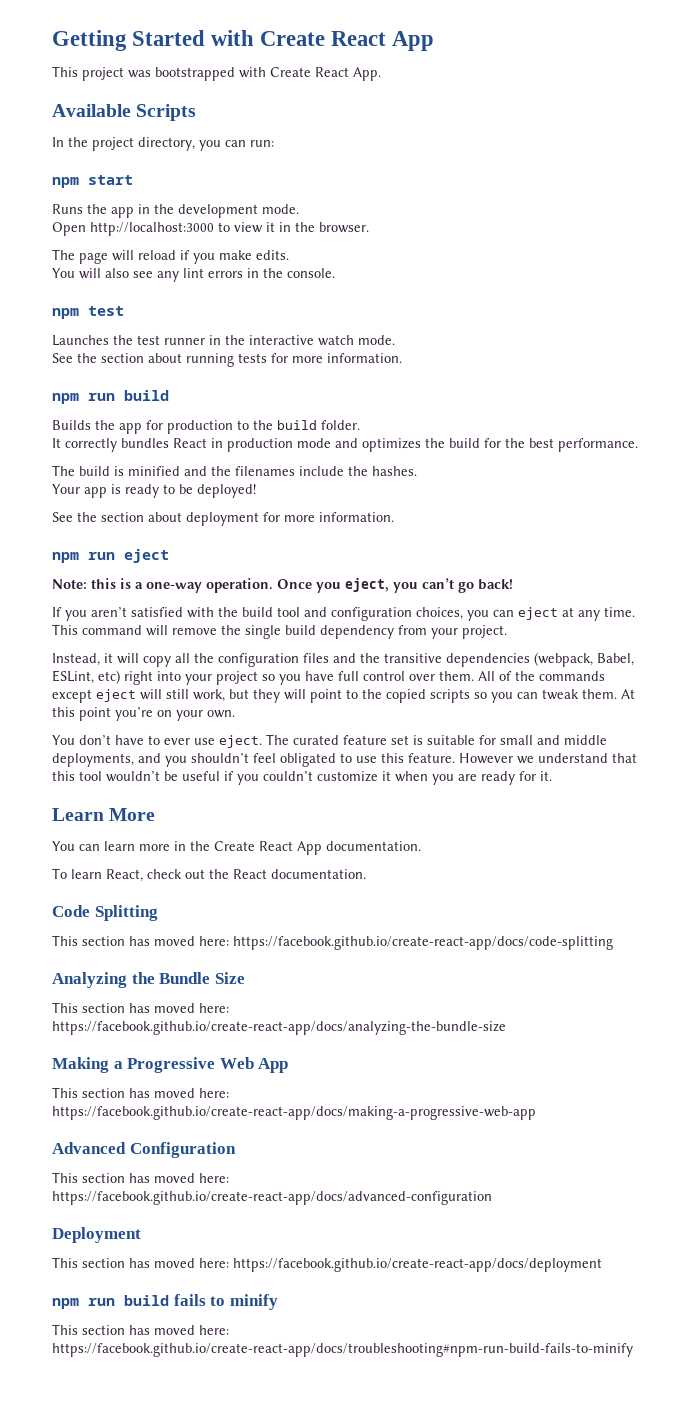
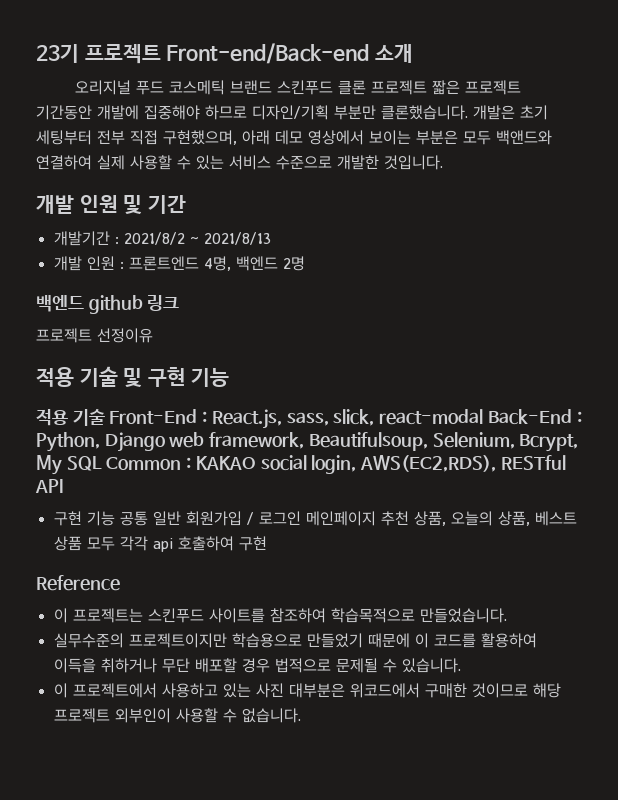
- Getting Started with Create React App
- This project was bootstrapped with Create React App.
- Available Scripts
- In the project directory, you can run:
- npm start
- Runs the app in the development mode.
- Open http://localhost:3000 to view it in the browser.
- The page will reload if you make edits.
- You will also see any lint errors in the console.
- npm test
- Launches the test runner in the interactive watch mode.
- See the section about running tests for more information.
- npm run build
- Builds the app for production to the build folder.
- It correctly bundles React in production mode and optimizes the build for the best performance.
- The build is minified and the filenames include the hashes.
- Your app is ready to be deployed!
- See the section about deployment for more information.
- npm run eject
- Note: this is a one-way operation. Once you eject, you can’t go back!
- If you aren’t satisfied with the build tool and configuration choices, you can eject at any time. This command will remove the single build dependency from your project.
- Instead, it will copy all the configuration files and the transitive dependencies (webpack, Babel, ESLint, etc) right into your project so you have full control over them. All of the commands except eject will still work, but they will point to the copied scripts so you can tweak them. At this point you’re on your own.
- You don’t have to ever use eject. The curated feature set is suitable for small and middle deployments, and you shouldn’t feel obligated to use this feature. However we understand that this tool wouldn’t be useful if you couldn’t customize it when you are ready for it.
- Learn More
- You can learn more in the Create React App documentation.
- To learn React, check out the React documentation.
- Code Splitting
- This section has moved here: https://facebook.github.io/create-react-app/docs/code-splitting
- Analyzing the Bundle Size
- This section has moved here: https://facebook.github.io/create-react-app/docs/analyzing-the-bundle-size
- Making a Progressive Web App
- This section has moved here: https://facebook.github.io/create-react-app/docs/making-a-progressive-web-app
- Advanced Configuration
- This section has moved here: https://facebook.github.io/create-react-app/docs/advanced-configuration
- Deployment
- This section has moved here: https://facebook.github.io/create-react-app/docs/deployment
- npm run build fails to minify
- This section has moved here: https://facebook.github.io/create-react-app/docs/troubleshooting#npm-run-build-fails-to-minify
+ 23기 프로젝트 Front-end/Back-end 소개
+ 오리지널 푸드 코스메틱 브랜드 스킨푸드 클론 프로젝트 짧은 프로젝트 기간동안 개발에 집중해야 하므로 디자인/기획 부분만 클론했습니다. 개발은 초기 세팅부터 전부 직접 구현했으며, 아래 데모 영상에서 보이는 부분은 모두 백앤드와 연결하여 실제 사용할 수 있는 서비스 수준으로 개발한 것입니다.
+ 개발 인원 및 기간
+ 개발기간 : 2021/8/2 ~ 2021/8/13
+ 개발 인원 : 프론트엔드 4명, 백엔드 2명
+ 백엔드 github 링크
+ 프로젝트 선정이유
+ 적용 기술 및 구현 기능
+ 적용 기술 Front-End : React.js, sass, slick, react-modal Back-End : Python, Django web framework, Beautifulsoup, Selenium, Bcrypt, My SQL Common : KAKAO social login, AWS(EC2,RDS), RESTful API
+ 구현 기능 공통 일반 회원가입 / 로그인 메인페이지 추천 상품, 오늘의 상품, 베스트 상품 모두 각각 api 호출하여 구현
+ Reference
+ 이 프로젝트는 스킨푸드 사이트를 참조하여 학습목적으로 만들었습니다.
+ 실무수준의 프로젝트이지만 학습용으로 만들었기 때문에 이 코드를 활용하여 이득을 취하거나 무단 배포할 경우 법적으로 문제될 수 있습니다.
+ 이 프로젝트에서 사용하고 있는 사진 대부분은 위코드에서 구매한 것이므로 해당 프로젝트 외부인이 사용할 수 없습니다.

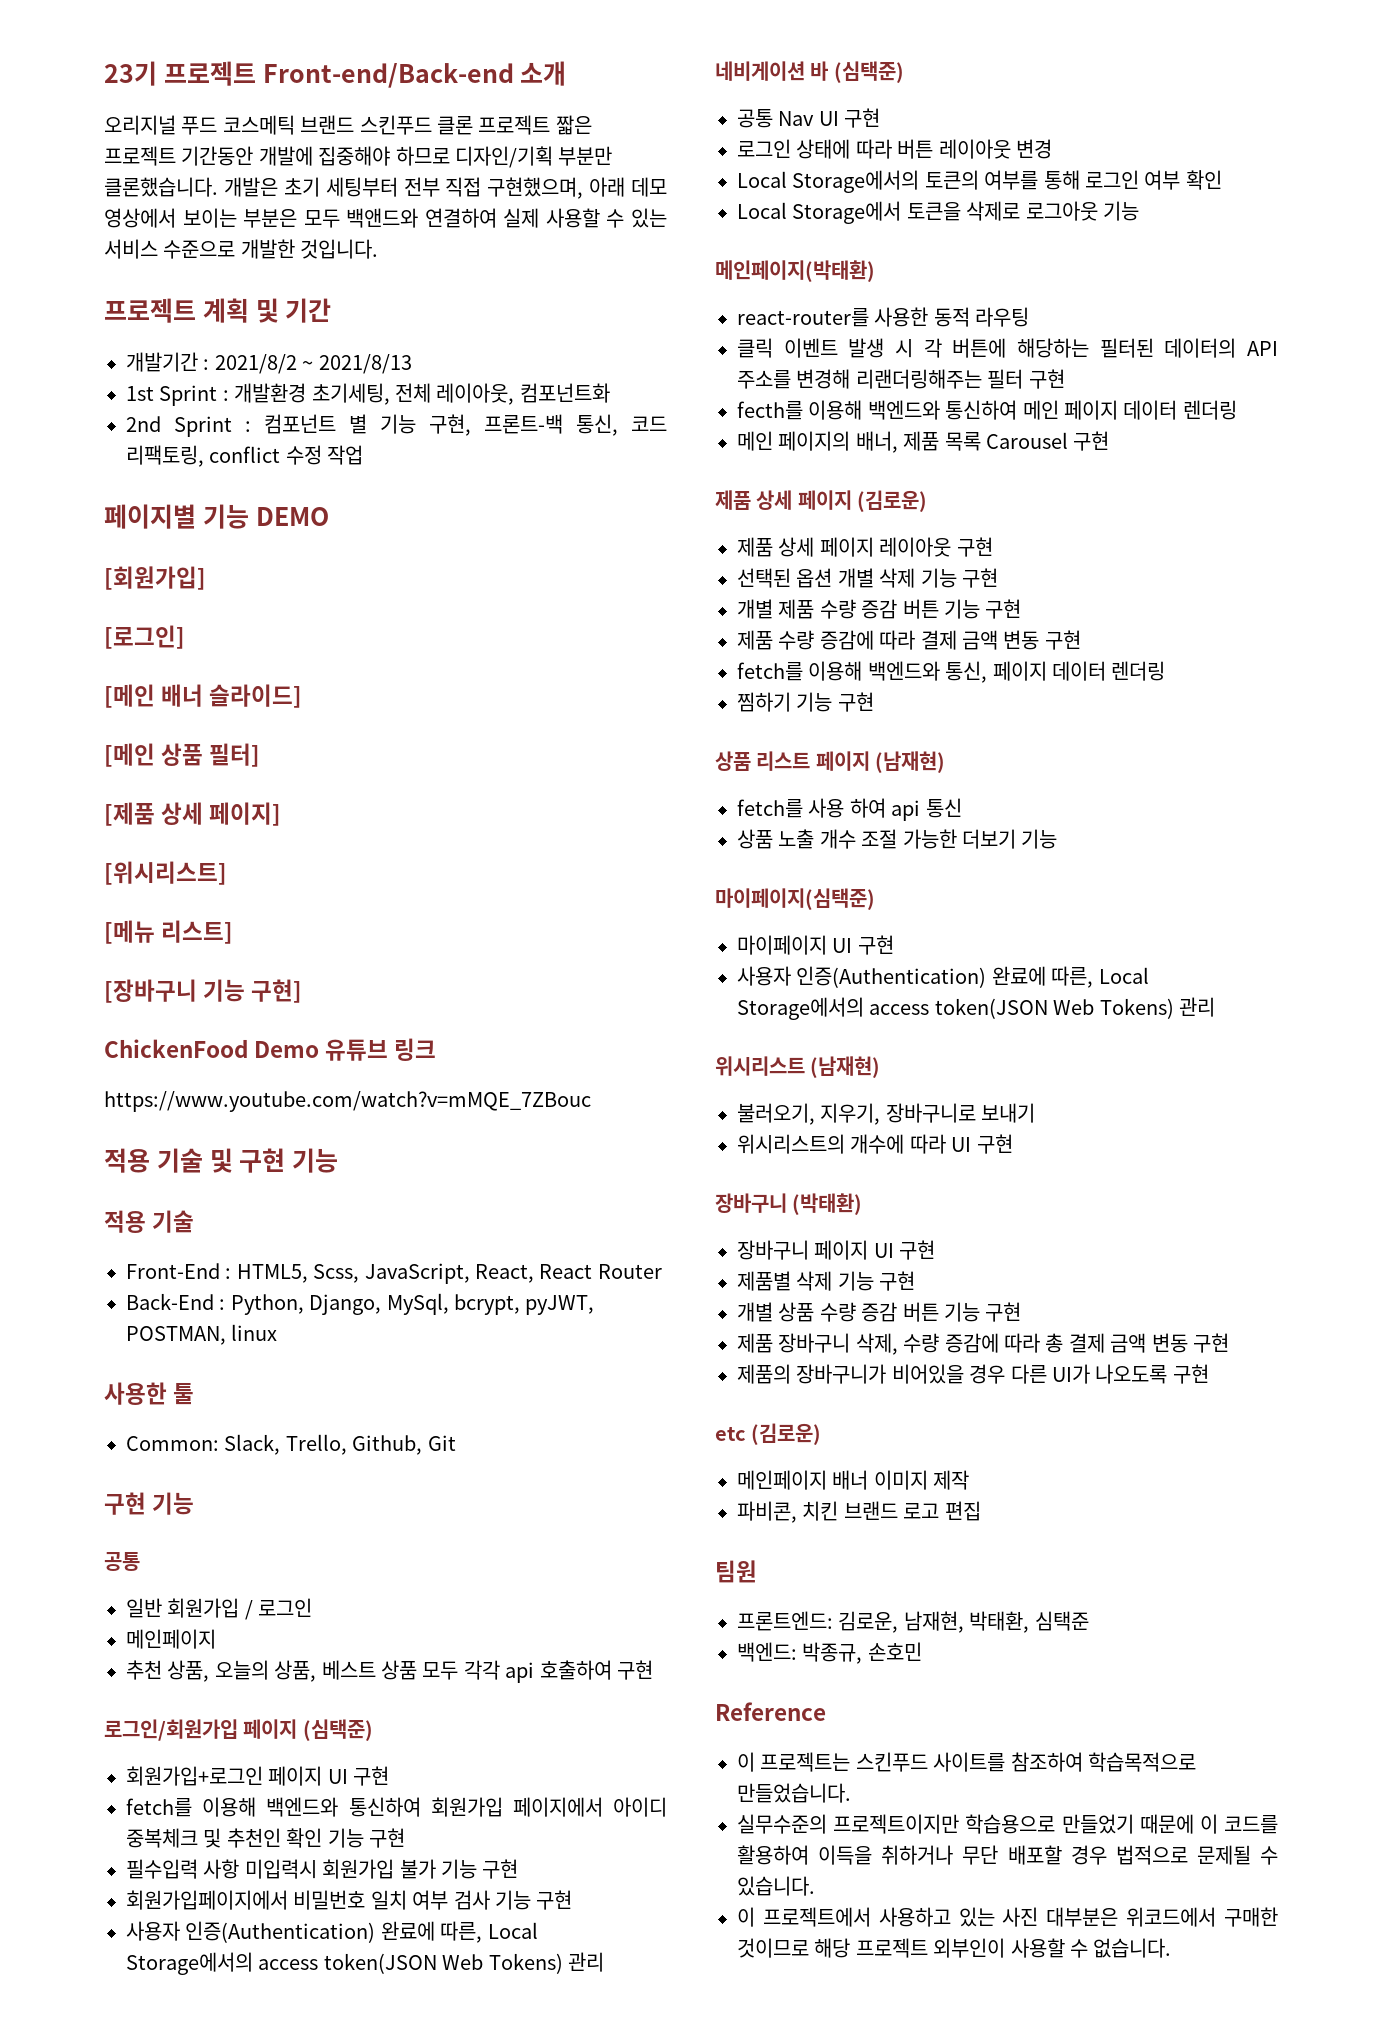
- 개발 인원 및 기간
+ 프로젝트 계획 및 기간
- 개발 인원 : 프론트엔드 4명, 백엔드 2명
- 백엔드 github 링크
+ 1st Sprint : 개발환경 초기세팅, 전체 레이아웃, 컴포넌트화
+ 2nd Sprint : 컴포넌트 별 기능 구현, 프론트-백 통신, 코드 리팩토링, conflict 수정 작업
+ 페이지별 기능 DEMO
+ [회원가입]
+ [로그인]
+ [메인 배너 슬라이드]
+ [메인 상품 필터]
+ [제품 상세 페이지]
+ [위시리스트]
+ [메뉴 리스트]
+ [장바구니 기능 구현]
+ ChickenFood Demo 유튜브 링크
- 프로젝트 선정이유
+ https://www.youtube.com/watch?v=mMQE_7ZBouc
  적용 기술 및 구현 기능
- 적용 기술 Front-End : React.js, sass, slick, react-modal Back-End : Python, Django web framework, Beautifulsoup, Selenium, Bcrypt, My SQL Common : KAKAO social login, AWS(EC2,RDS), RESTful API
- 구현 기능 공통 일반 회원가입 / 로그인 메인페이지 추천 상품, 오늘의 상품, 베스트 상품 모두 각각 api 호출하여 구현
+ 적용 기술
+ Front-End : HTML5, Scss, JavaScript, React, React Router
+ Back-End : Python, Django, MySql, bcrypt, pyJWT, POSTMAN, linux
+ 사용한 툴
+ Common: Slack, Trello, Github, Git
+ 구현 기능
+ 공통
+ 일반 회원가입 / 로그인
+ 메인페이지
+ 추천 상품, 오늘의 상품, 베스트 상품 모두 각각 api 호출하여 구현
+ 로그인/회원가입 페이지 (심택준)
+ 회원가입+로그인 페이지 UI 구현
+ fetch를 이용해 백엔드와 통신하여 회원가입 페이지에서 아이디 중복체크 및 추천인 확인 기능 구현
+ 필수입력 사항 미입력시 회원가입 불가 기능 구현
+ 회원가입페이지에서 비밀번호 일치 여부 검사 기능 구현
+ 사용자 인증(Authentication) 완료에 따른, Local Storage에서의 access token(JSON Web Tokens) 관리
+ 네비게이션 바 (심택준)
+ 공통 Nav UI 구현
+ 로그인 상태에 따라 버튼 레이아웃 변경
+ Local Storage에서의 토큰의 여부를 통해 로그인 여부 확인
+ Local Storage에서 토큰을 삭제로 로그아웃 기능
+ 메인페이지(박태환)
+ react-router를 사용한 동적 라우팅
+ 클릭 이벤트 발생 시 각 버튼에 해당하는 필터된 데이터의 API 주소를 변경해 리랜더링해주는 필터 구현
+ fecth를 이용해 백엔드와 통신하여 메인 페이지 데이터 렌더링
+ 메인 페이지의 배너, 제품 목록 Carousel 구현
+ 제품 상세 페이지 (김로운)
+ 제품 상세 페이지 레이아웃 구현
+ 선택된 옵션 개별 삭제 기능 구현
+ 개별 제품 수량 증감 버튼 기능 구현
+ 제품 수량 증감에 따라 결제 금액 변동 구현
+ fetch를 이용해 백엔드와 통신, 페이지 데이터 렌더링
+ 찜하기 기능 구현
+ 상품 리스트 페이지 (남재현)
+ fetch를 사용 하여 api 통신
+ 상품 노출 개수 조절 가능한 더보기 기능
+ 마이페이지(심택준)
+ 마이페이지 UI 구현
+ 사용자 인증(Authentication) 완료에 따른, Local Storage에서의 access token(JSON Web Tokens) 관리
+ 위시리스트 (남재현)
+ 불러오기, 지우기, 장바구니로 보내기
+ 위시리스트의 개수에 따라 UI 구현
+ 장바구니 (박태환)
+ 장바구니 페이지 UI 구현
+ 제품별 삭제 기능 구현
+ 개별 상품 수량 증감 버튼 기능 구현
+ 제품 장바구니 삭제, 수량 증감에 따라 총 결제 금액 변동 구현
+ 제품의 장바구니가 비어있을 경우 다른 UI가 나오도록 구현
+ etc (김로운)
+ 메인페이지 배너 이미지 제작
+ 파비콘, 치킨 브랜드 로고 편집
+ 팀원
+ 프론트엔드: 김로운, 남재현, 박태환, 심택준
+ 백엔드: 박종규, 손호민

